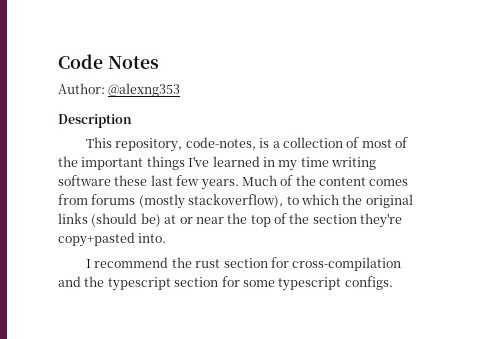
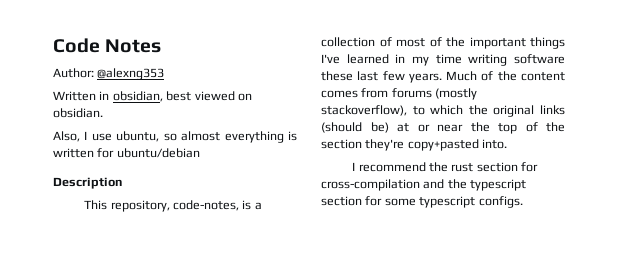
+ Written in obsidian, best viewed on obsidian.
+ Also, I use ubuntu, so almost everything is written for ubuntu/debian

